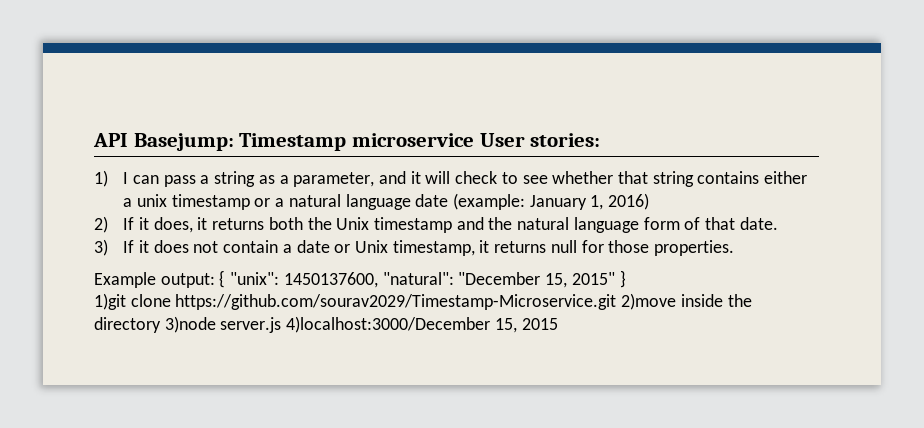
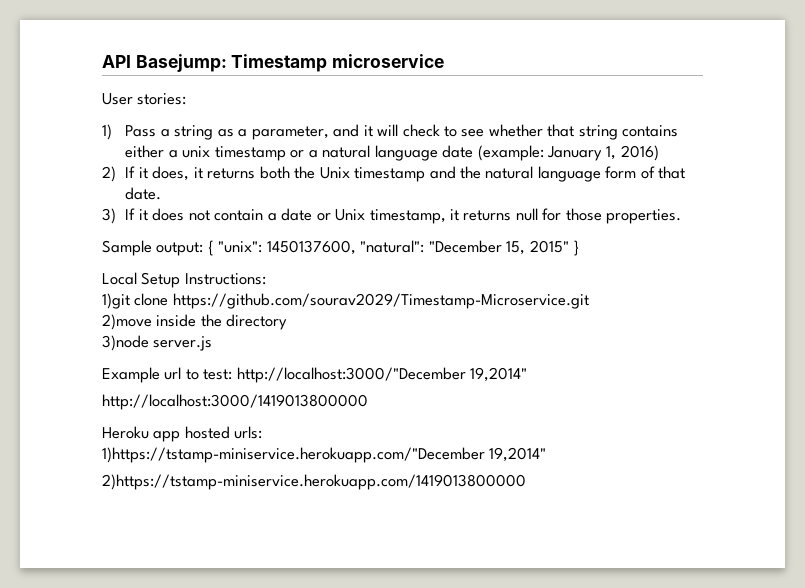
- API Basejump: Timestamp microservice User stories:
+ API Basejump: Timestamp microservice
+ User stories:
- 1) I can pass a string as a parameter, and it will check to see whether that string contains either a unix timestamp or a natural language date (example: January 1, 2016)
+ 1) Pass a string as a parameter, and it will check to see whether that string contains either a unix timestamp or a natural language date (example: January 1, 2016)
- Example output: { "unix": 1450137600, "natural": "December 15, 2015" }
+ Sample output: { "unix": 1450137600, "natural": "December 15, 2015" }
+ Local Setup Instructions:
- 1)git clone https://github.com/sourav2029/Timestamp-Microservice.git 2)move inside the directory 3)node server.js 4)localhost:3000/December 15, 2015
+ 1)git clone https://github.com/sourav2029/Timestamp-Microservice.git
+ 2)move inside the directory
+ 3)node server.js
+ Example url to test: http://localhost:3000/"December 19,2014"
+ http://localhost:3000/1419013800000
+ Heroku app hosted urls:
+ 1)https://tstamp-miniservice.herokuapp.com/"December 19,2014"
+ 2)https://tstamp-miniservice.herokuapp.com/1419013800000

